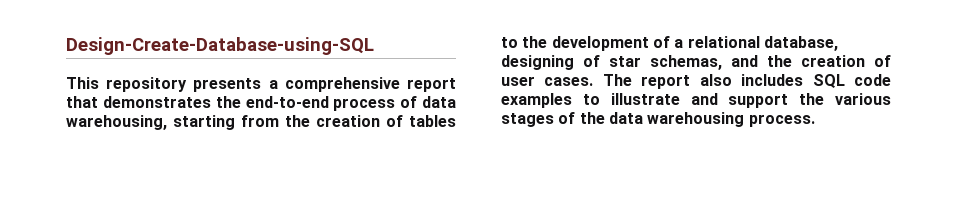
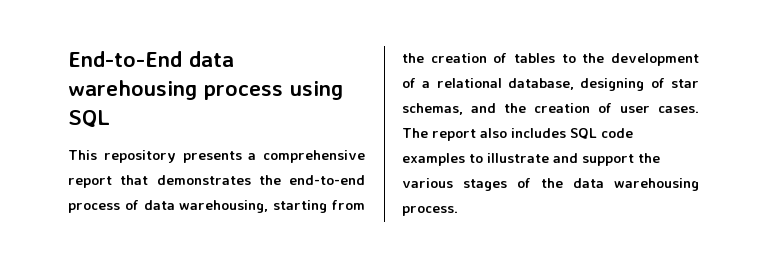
- Design-Create-Database-using-SQL
+ End-to-End data warehousing process using SQL

